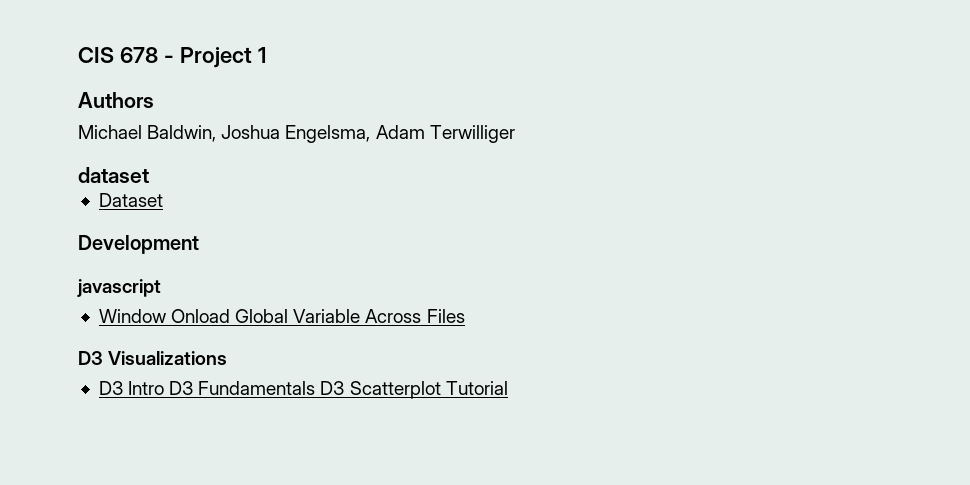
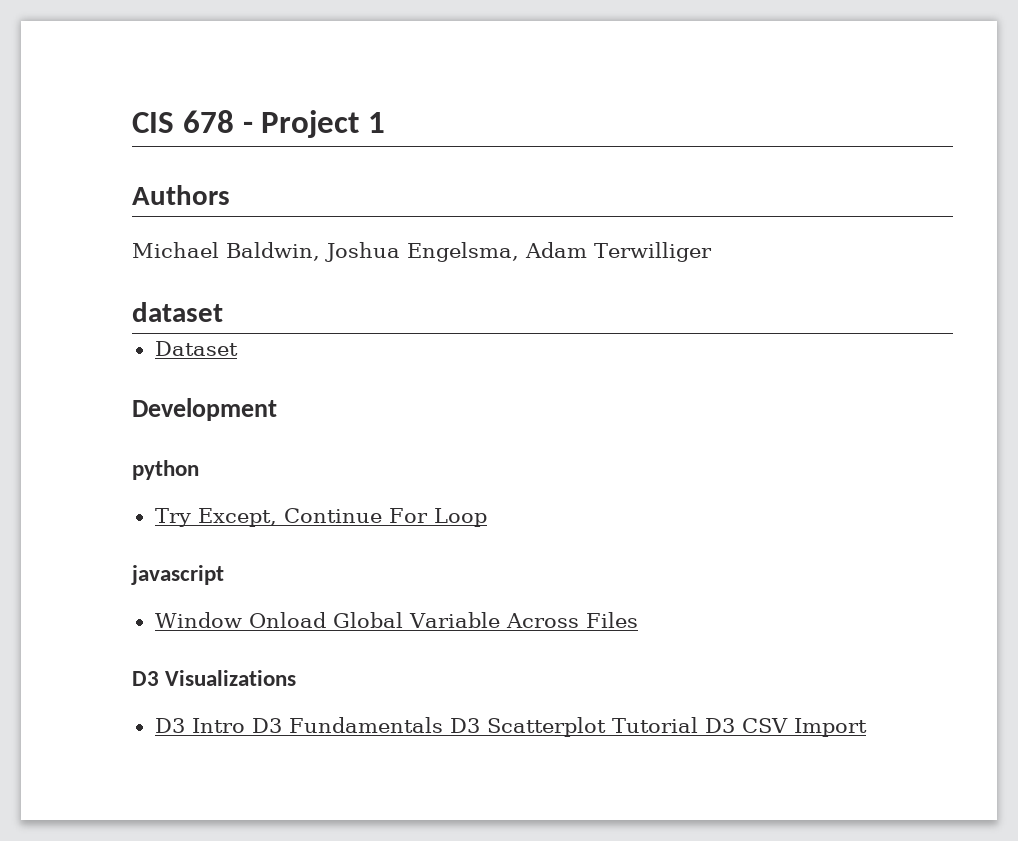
+ python
+ Try Except, Continue For Loop
- D3 Intro D3 Fundamentals D3 Scatterplot Tutorial
+ D3 Intro D3 Fundamentals D3 Scatterplot Tutorial D3 CSV Import

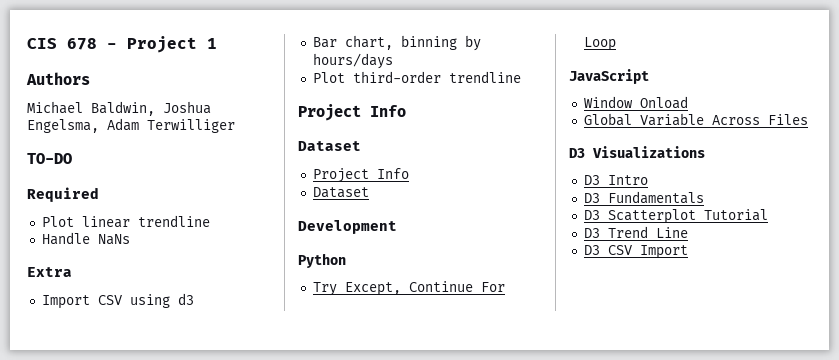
- dataset
+ TO-DO
+ Required
+ Plot linear trendline
+ Handle NaNs
+ Extra
+ Import CSV using d3
+ Bar chart, binning by hours/days
+ Plot third-order trendline
+ Project Info
+ Dataset
+ Project Info
- python
+ Python
- javascript
+ JavaScript
- Window Onload Global Variable Across Files
+ Window Onload
+ Global Variable Across Files
- D3 Intro D3 Fundamentals D3 Scatterplot Tutorial D3 CSV Import
+ D3 Intro
+ D3 Fundamentals
+ D3 Scatterplot Tutorial
+ D3 Trend Line
+ D3 CSV Import

